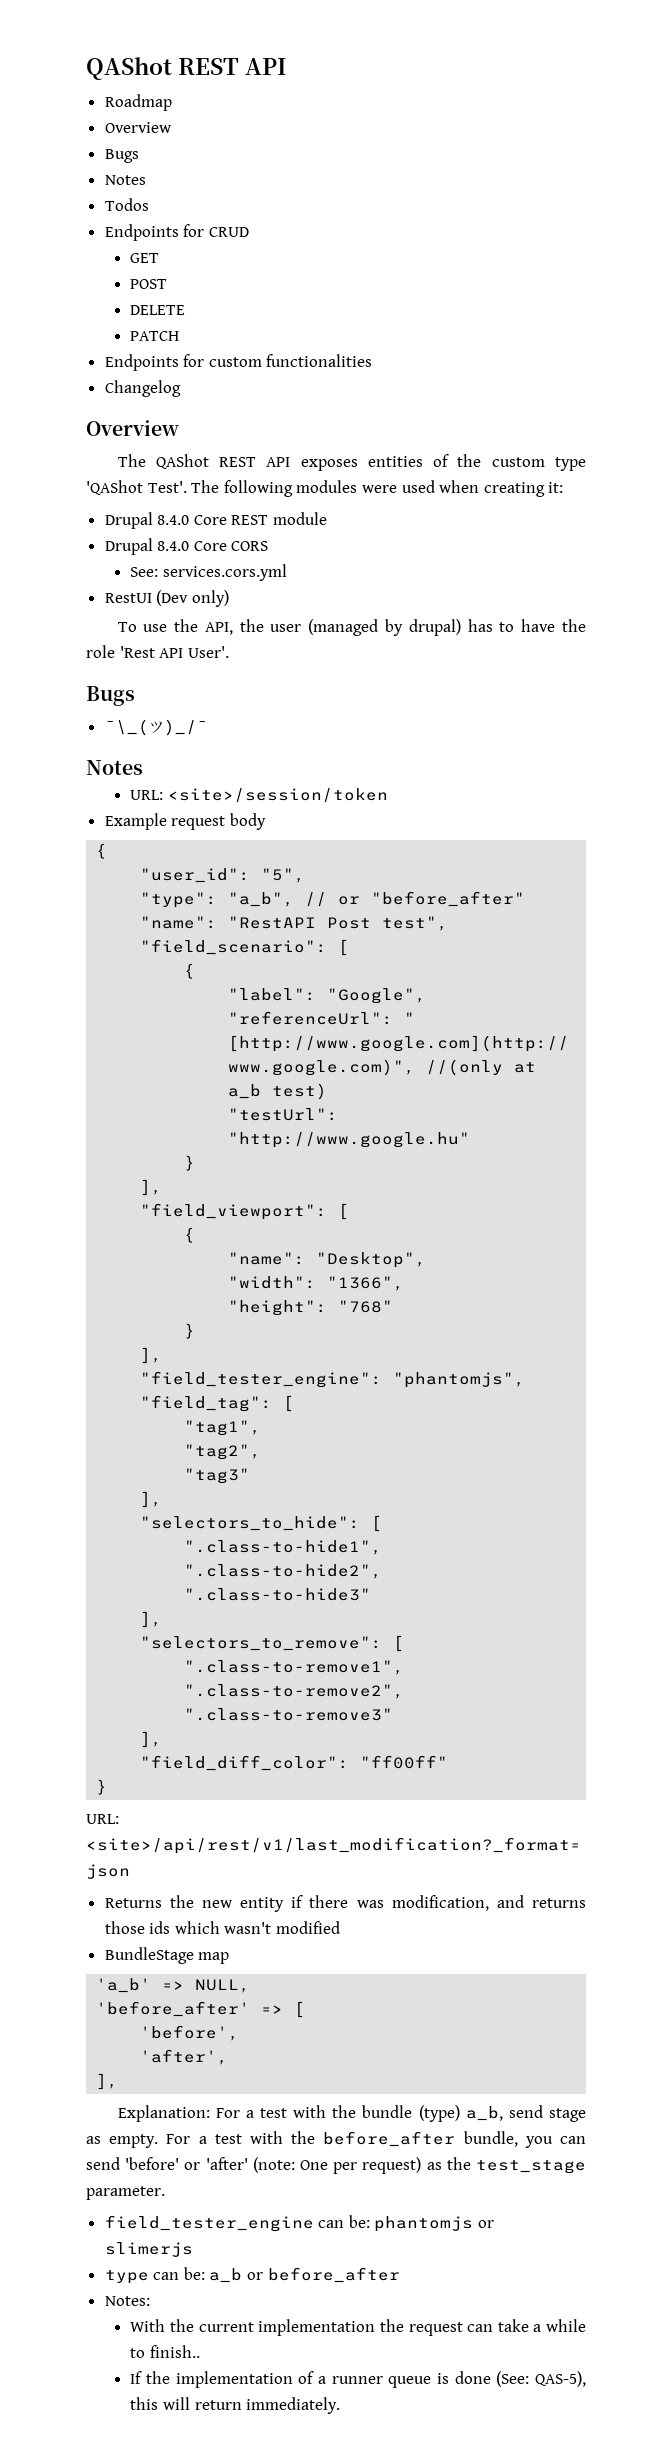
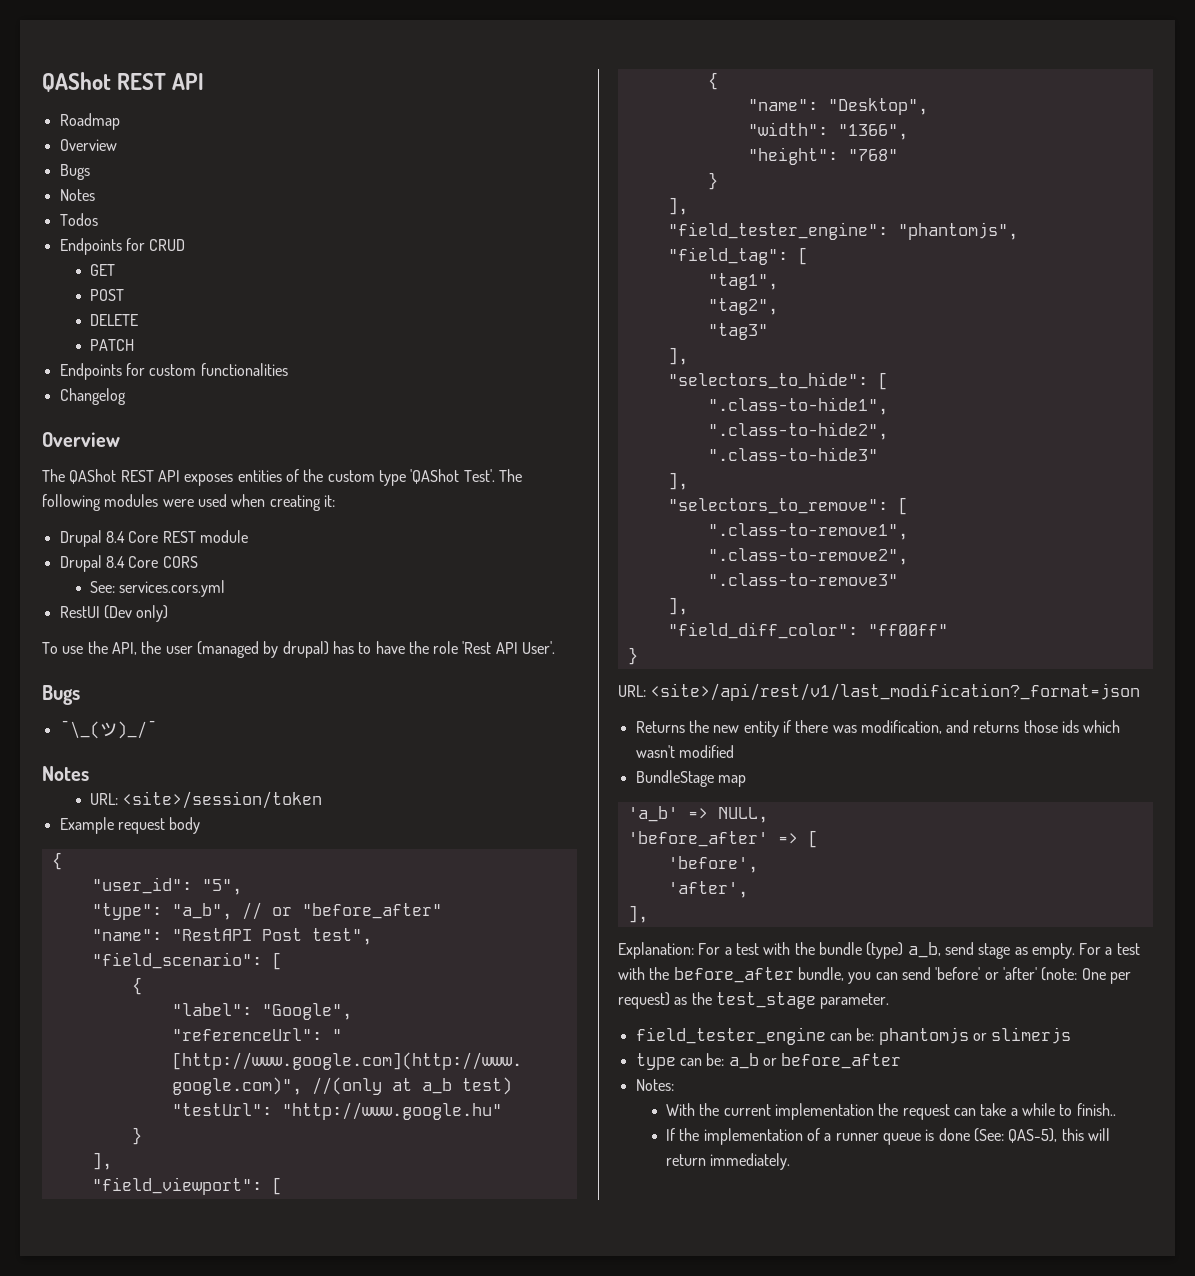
- Drupal 8.4.0 Core REST module
+ Drupal 8.4 Core REST module
- Drupal 8.4.0 Core CORS
+ Drupal 8.4 Core CORS

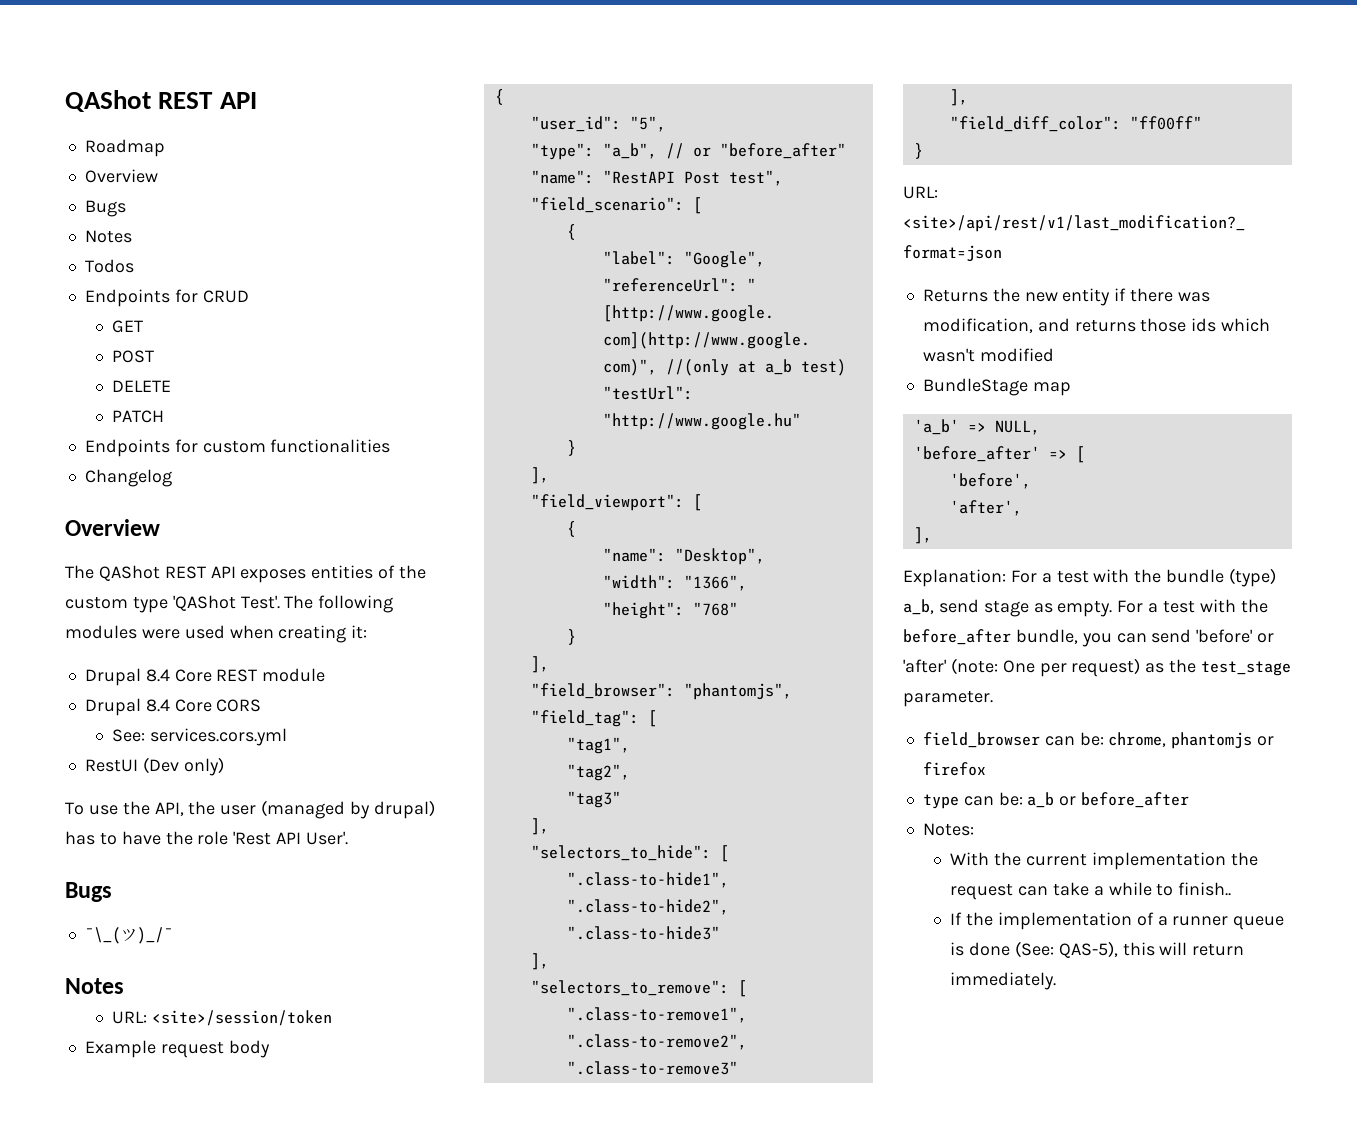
- "field_tester_engine": "phantomjs",
+ "field_browser": "phantomjs",
- field_tester_engine can be: phantomjs or slimerjs
+ field_browser can be: chrome, phantomjs or firefox

